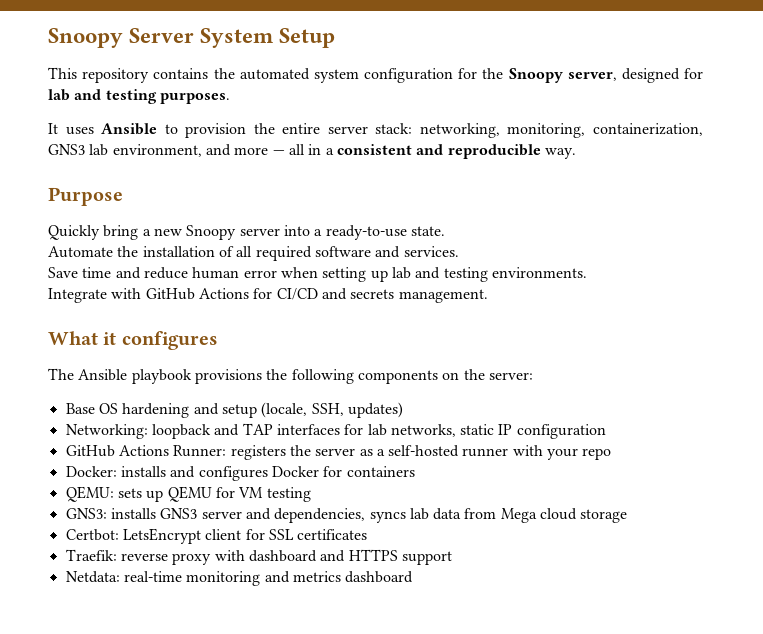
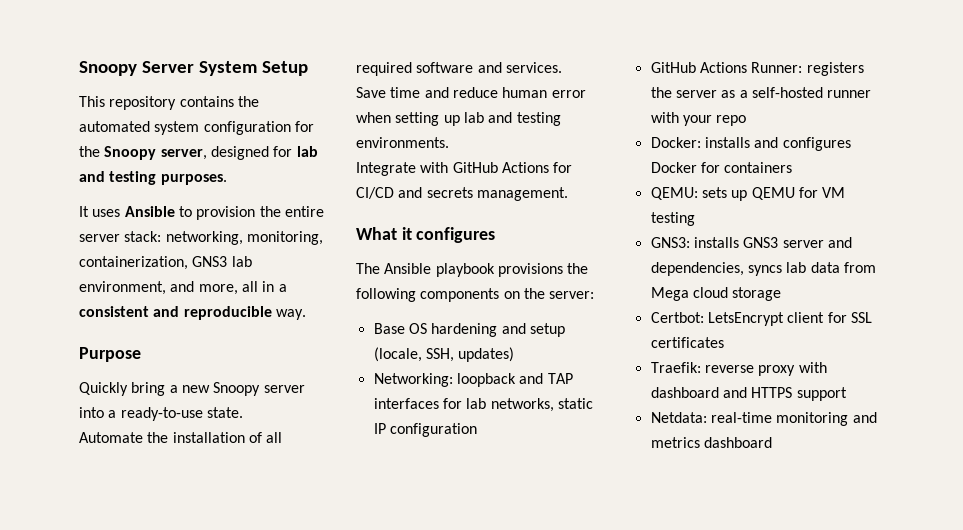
- It uses Ansible to provision the entire server stack: networking, monitoring, containerization, GNS3 lab environment, and more — all in a consistent and reproducible way.
+ It uses Ansible to provision the entire server stack: networking, monitoring, containerization, GNS3 lab environment, and more, all in a consistent and reproducible way.

